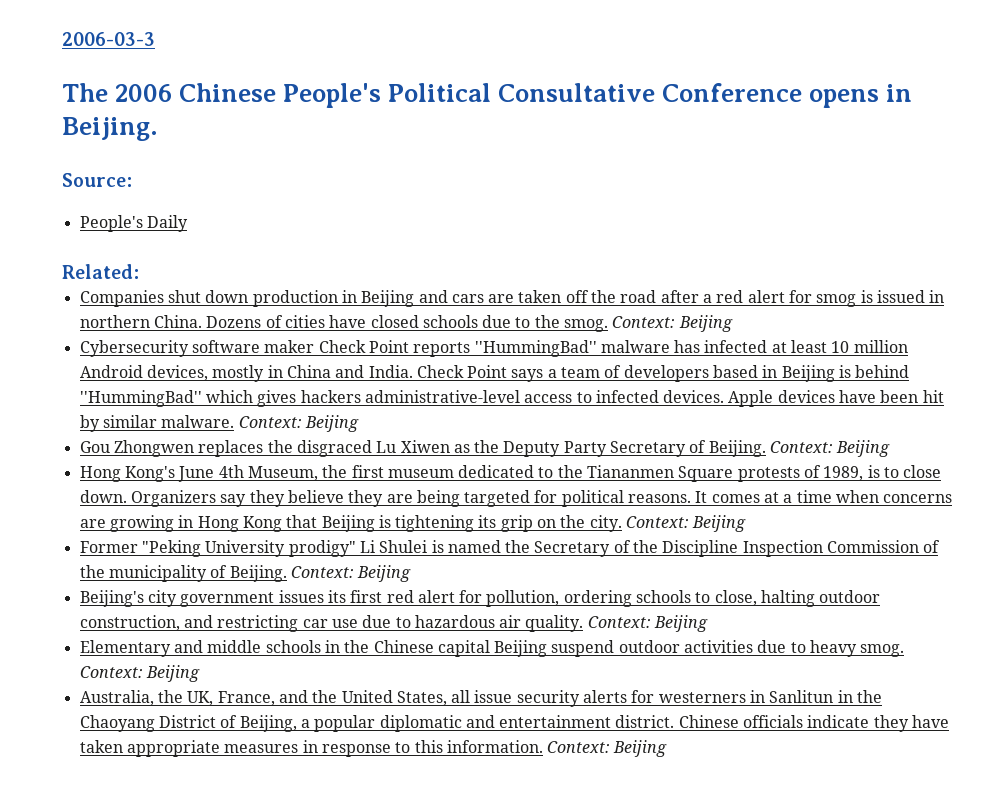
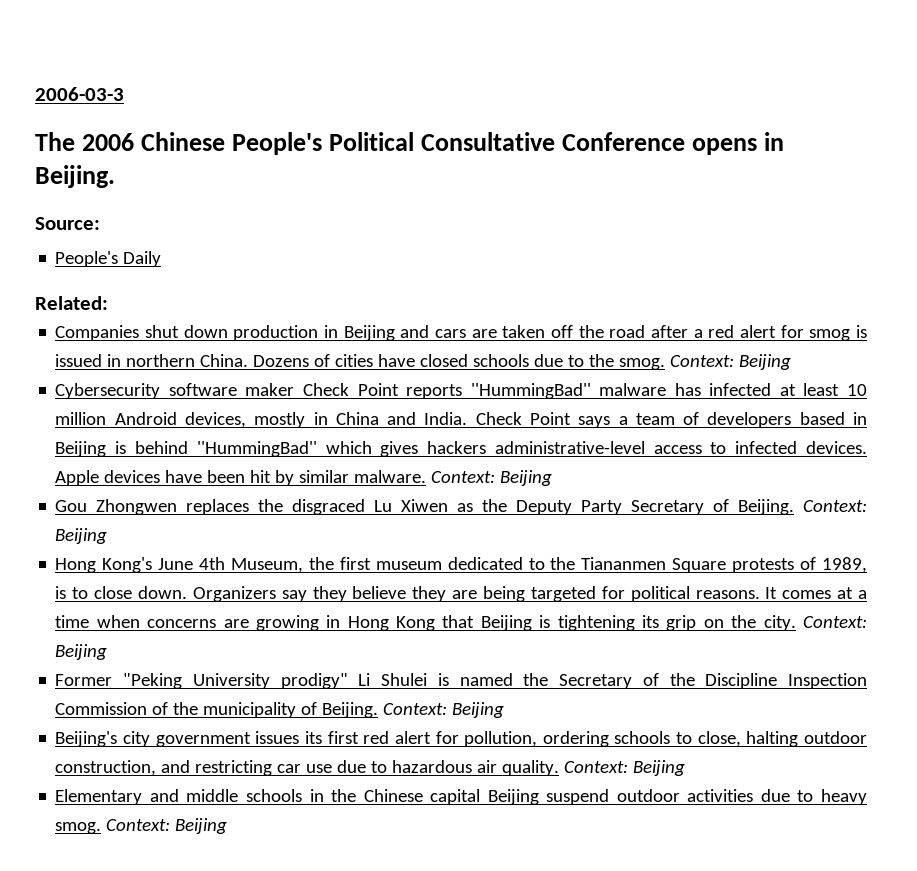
- Australia, the UK, France, and the United States, all issue security alerts for westerners in Sanlitun in the Chaoyang District of Beijing, a popular diplomatic and entertainment district. Chinese officials indicate they have taken appropriate measures in response to this information. Context: Beijing

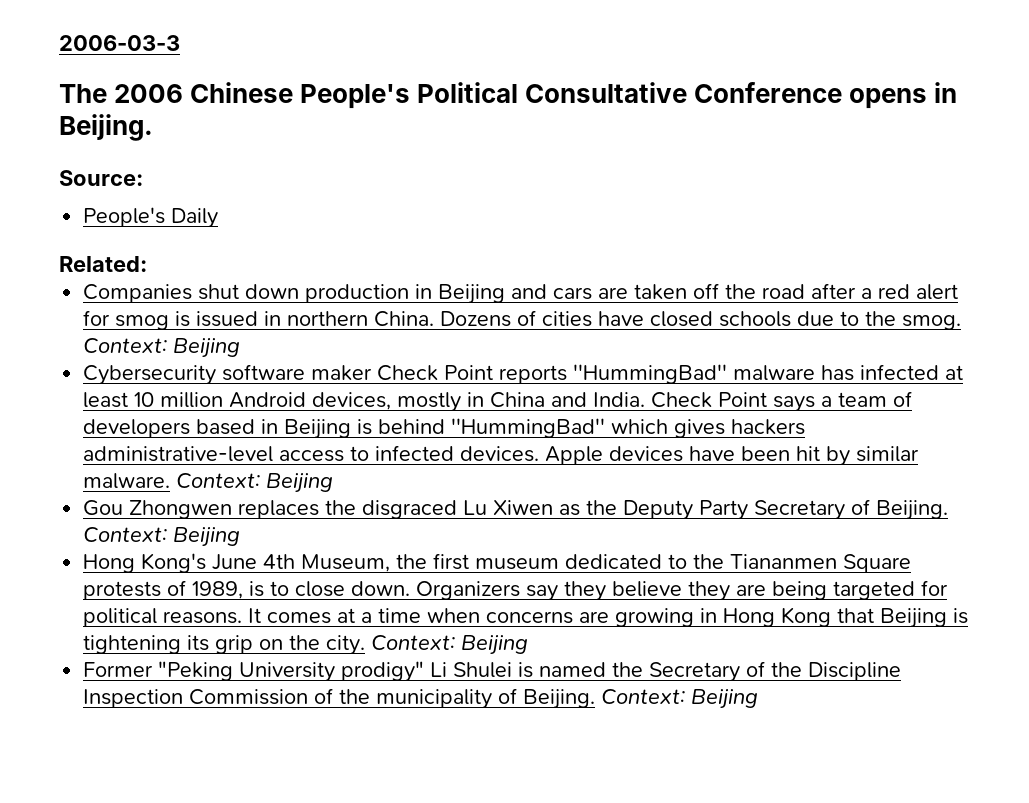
- Beijing's city government issues its first red alert for pollution, ordering schools to close, halting outdoor construction, and restricting car use due to hazardous air quality. Context: Beijing
- Elementary and middle schools in the Chinese capital Beijing suspend outdoor activities due to heavy smog. Context: Beijing

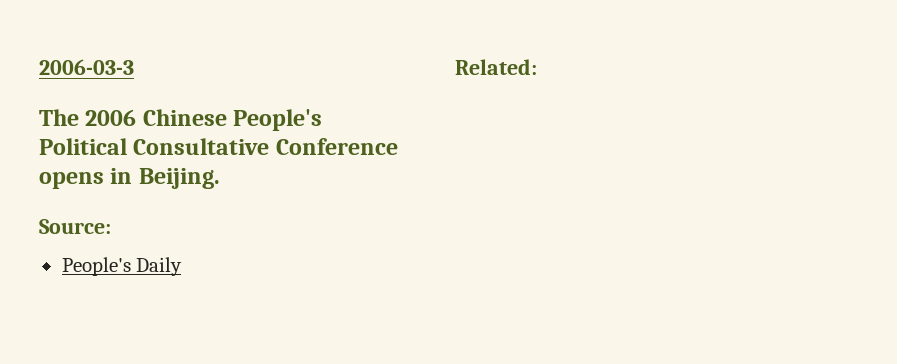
- Companies shut down production in Beijing and cars are taken off the road after a red alert for smog is issued in northern China. Dozens of cities have closed schools due to the smog. Context: Beijing
- Cybersecurity software maker Check Point reports ''HummingBad'' malware has infected at least 10 million Android devices, mostly in China and India. Check Point says a team of developers based in Beijing is behind ''HummingBad'' which gives hackers administrative-level access to infected devices. Apple devices have been hit by similar malware. Context: Beijing
- Gou Zhongwen replaces the disgraced Lu Xiwen as the Deputy Party Secretary of Beijing. Context: Beijing
- Hong Kong's June 4th Museum, the first museum dedicated to the Tiananmen Square protests of 1989, is to close down. Organizers say they believe they are being targeted for political reasons. It comes at a time when concerns are growing in Hong Kong that Beijing is tightening its grip on the city. Context: Beijing
- Former "Peking University prodigy" Li Shulei is named the Secretary of the Discipline Inspection Commission of the municipality of Beijing. Context: Beijing

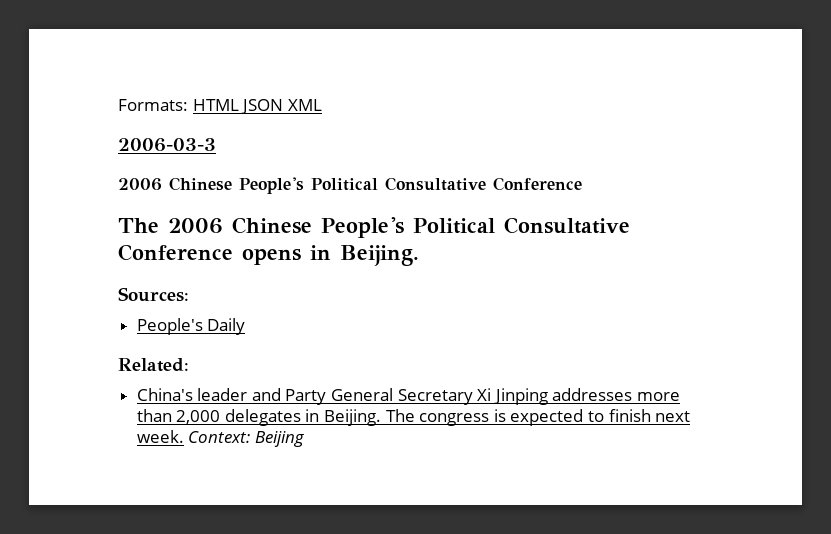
+ Formats: HTML JSON XML
  2006-03-3
+ 2006 Chinese People's Political Consultative Conference
- Source:
+ Sources:
+ China's leader and Party General Secretary Xi Jinping addresses more than 2,000 delegates in Beijing. The congress is expected to finish next week. Context: Beijing

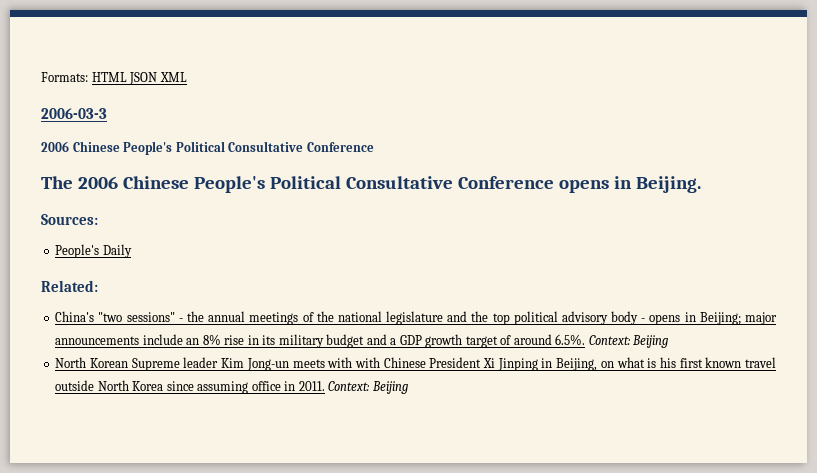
- China's leader and Party General Secretary Xi Jinping addresses more than 2,000 delegates in Beijing. The congress is expected to finish next week.
+ China's "two sessions" - the annual meetings of the national legislature and the top political advisory body - opens in Beijing; major announcements include an 8% rise in its military budget and a GDP growth target of around 6.5%. Context: Beijing
+ North Korean Supreme leader Kim Jong-un meets with with Chinese President Xi Jinping in Beijing, on what is his first known travel outside North Korea since assuming office in 2011.

